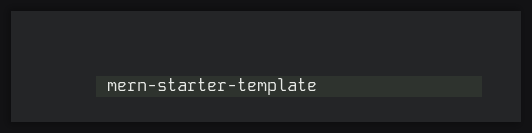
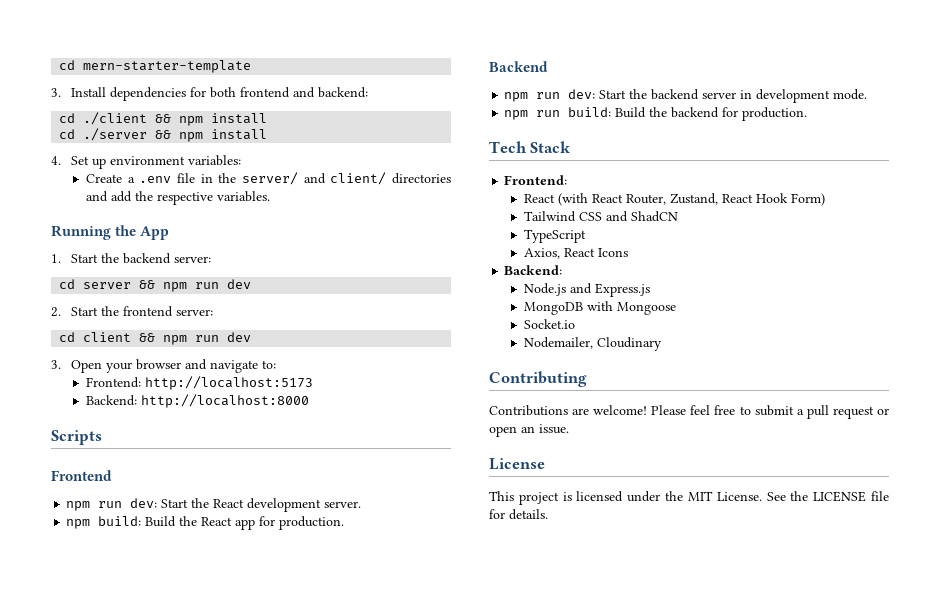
- mern-starter-template
+ cd mern-starter-template
+ 3. Install dependencies for both frontend and backend:
+ cd ./client && npm install
+ cd ./server && npm install
+ 4. Set up environment variables:
+ Create a .env file in the server/ and client/ directories and add the respective variables.
+ Running the App
+ 1. Start the backend server:
+ cd server && npm run dev
+ 2. Start the frontend server:
+ cd client && npm run dev
+ 3. Open your browser and navigate to:
+ Frontend: http://localhost:5173
+ Backend: http://localhost:8000
+ Scripts
+ Frontend
+ npm run dev: Start the React development server.
+ npm build: Build the React app for production.
+ Backend
+ npm run dev: Start the backend server in development mode.
+ npm run build: Build the backend for production.
+ Tech Stack
+ Frontend:
+ React (with React Router, Zustand, React Hook Form)
+ Tailwind CSS and ShadCN
+ TypeScript
+ Axios, React Icons
+ Backend:
+ Node.js and Express.js
+ MongoDB with Mongoose
+ Socket.io
+ Nodemailer, Cloudinary
+ Contributing
+ Contributions are welcome! Please feel free to submit a pull request or open an issue.
+ License
+ This project is licensed under the MIT License. See the LICENSE file for details.

